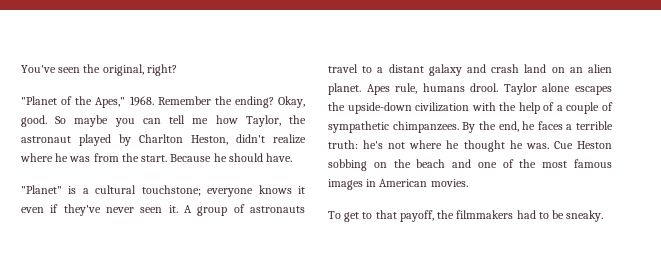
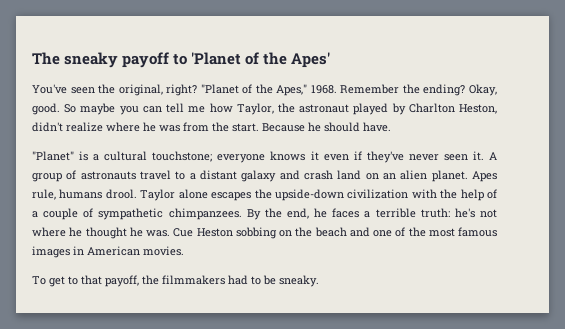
+ The sneaky payoff to 'Planet of the Apes'
- You've seen the original, right?
- "Planet of the Apes," 1968.
+ You've seen the original, right? "Planet of the Apes," 1968.

